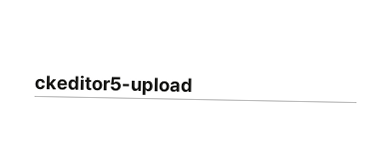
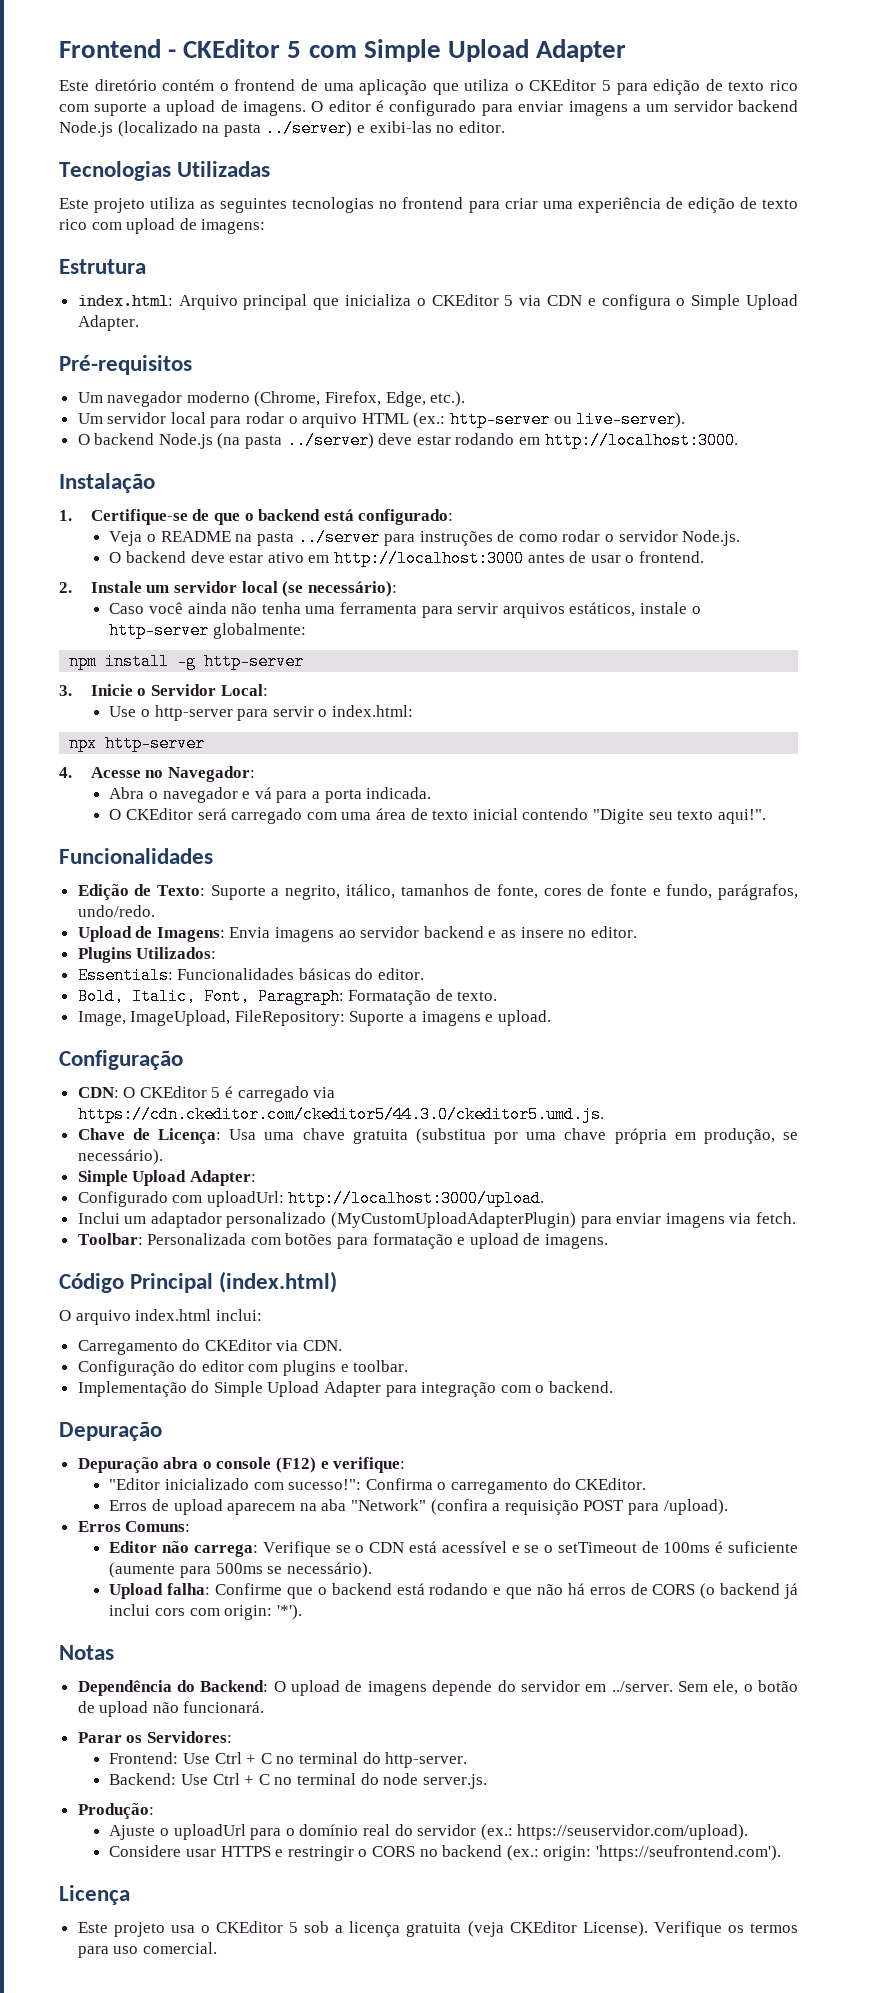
- ckeditor5-upload
+ Frontend - CKEditor 5 com Simple Upload Adapter
+ Este diretório contém o frontend de uma aplicação que utiliza o CKEditor 5 para edição de texto rico com suporte a upload de imagens. O editor é configurado para enviar imagens a um servidor backend Node.js (localizado na pasta ../server) e exibi-las no editor.
+ Tecnologias Utilizadas
+ Este projeto utiliza as seguintes tecnologias no frontend para criar uma experiência de edição de texto rico com upload de imagens:
+ Estrutura
+ index.html: Arquivo principal que inicializa o CKEditor 5 via CDN e configura o Simple Upload Adapter.
+ Pré-requisitos
+ Um navegador moderno (Chrome, Firefox, Edge, etc.).
+ Um servidor local para rodar o arquivo HTML (ex.: http-server ou live-server).
+ O backend Node.js (na pasta ../server) deve estar rodando em http://localhost:3000.
+ Instalação
+ 1. Certifique-se de que o backend está configurado:
+ Veja o README na pasta ../server para instruções de como rodar o servidor Node.js.
+ O backend deve estar ativo em http://localhost:3000 antes de usar o frontend.
+ 2. Instale um servidor local (se necessário):
+ Caso você ainda não tenha uma ferramenta para servir arquivos estáticos, instale o http-server globalmente:
+ npm install -g http-server
+ 3. Inicie o Servidor Local:
+ Use o http-server para servir o index.html:
+ npx http-server
+ 4. Acesse no Navegador:
+ Abra o navegador e vá para a porta indicada.
+ O CKEditor será carregado com uma área de texto inicial contendo "Digite seu texto aqui!".
+ Funcionalidades
+ Edição de Texto: Suporte a negrito, itálico, tamanhos de fonte, cores de fonte e fundo, parágrafos, undo/redo.
+ Upload de Imagens: Envia imagens ao servidor backend e as insere no editor.
+ Plugins Utilizados:
+ Essentials: Funcionalidades básicas do editor.
+ Bold, Italic, Font, Paragraph: Formatação de texto.
+ Image, ImageUpload, FileRepository: Suporte a imagens e upload.
+ Configuração
+ CDN: O CKEditor 5 é carregado via https://cdn.ckeditor.com/ckeditor5/44.3.0/ckeditor5.umd.js.
+ Chave de Licença: Usa uma chave gratuita (substitua por uma chave própria em produção, se necessário).
+ Simple Upload Adapter:
+ Configurado com uploadUrl: http://localhost:3000/upload.
+ Inclui um adaptador personalizado (MyCustomUploadAdapterPlugin) para enviar imagens via fetch.
+ Toolbar: Personalizada com botões para formatação e upload de imagens.
+ Código Principal (index.html)
+ O arquivo index.html inclui:
+ Carregamento do CKEditor via CDN.
+ Configuração do editor com plugins e toolbar.
+ Implementação do Simple Upload Adapter para integração com o backend.
+ Depuração
+ Depuração abra o console (F12) e verifique:
+ "Editor inicializado com sucesso!": Confirma o carregamento do CKEditor.
+ Erros de upload aparecem na aba "Network" (confira a requisição POST para /upload).
+ Erros Comuns:
+ Editor não carrega: Verifique se o CDN está acessível e se o setTimeout de 100ms é suficiente (aumente para 500ms se necessário).
+ Upload falha: Confirme que o backend está rodando e que não há erros de CORS (o backend já inclui cors com origin: '*').
+ Notas
+ Dependência do Backend: O upload de imagens depende do servidor em ../server. Sem ele, o botão de upload não funcionará.
+ Parar os Servidores:
+ Frontend: Use Ctrl + C no terminal do http-server.
+ Backend: Use Ctrl + C no terminal do node server.js.
+ Produção:
+ Ajuste o uploadUrl para o domínio real do servidor (ex.: https://seuservidor.com/upload).
+ Considere usar HTTPS e restringir o CORS no backend (ex.: origin: 'https://seufrontend.com').
+ Licença
+ Este projeto usa o CKEditor 5 sob a licença gratuita (veja CKEditor License). Verifique os termos para uso comercial.

